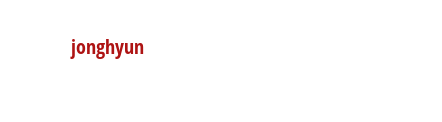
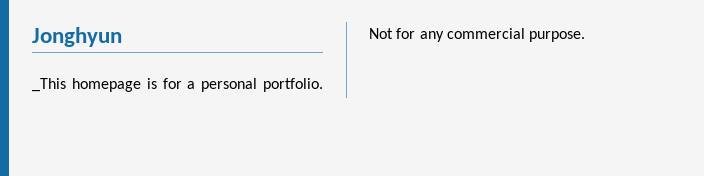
- jonghyun
+ Jonghyun
+ _This homepage is for a personal portfolio. Not for any commercial purpose.

